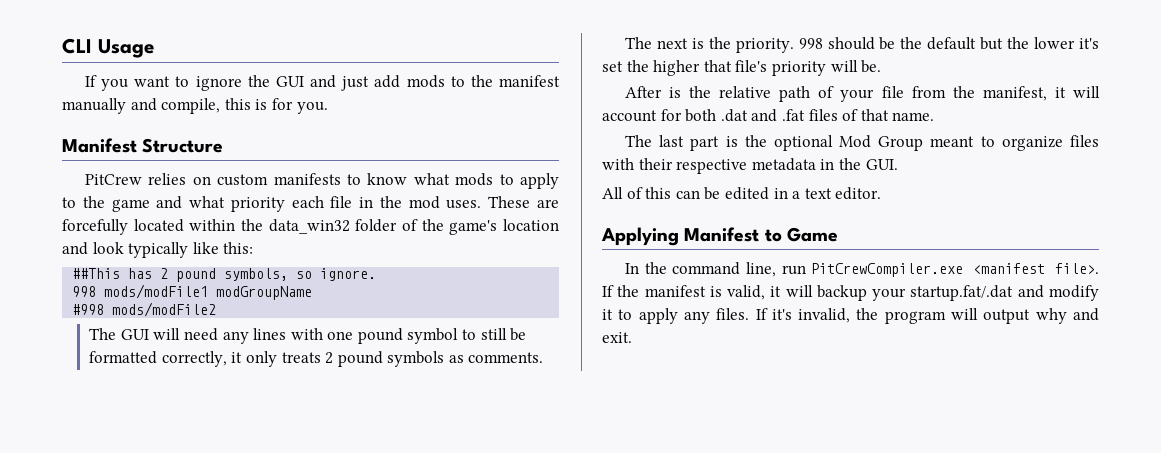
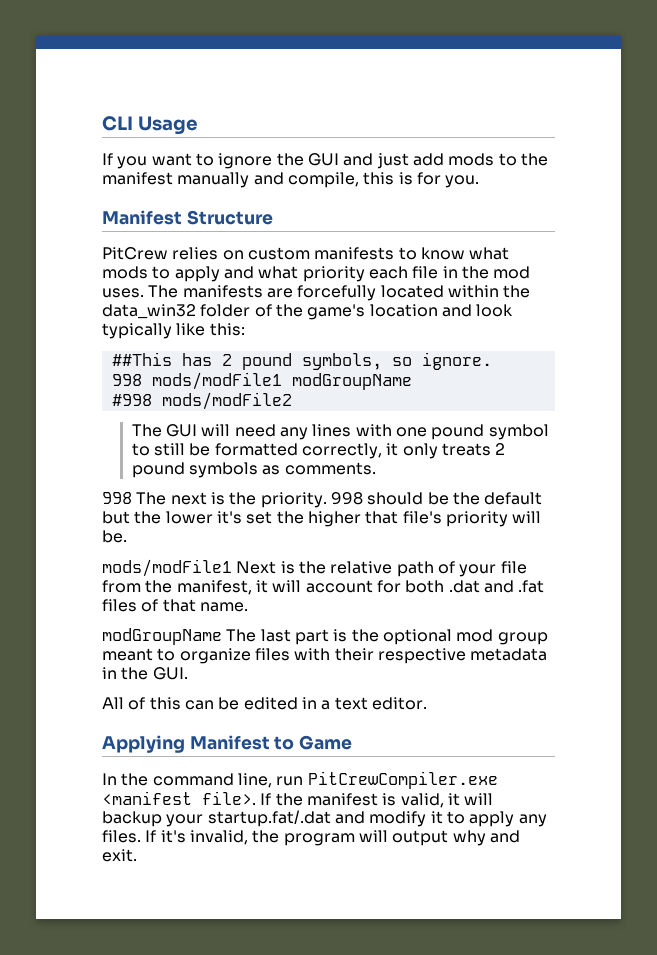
- PitCrew relies on custom manifests to know what mods to apply to the game and what priority each file in the mod uses.
+ PitCrew relies on custom manifests to know what mods to apply and what priority each file in the mod uses.
- These are forcefully located within the data_win32 folder of the game's location and look typically like this:
+ The manifests are forcefully located within the data_win32 folder of the game's location and look typically like this:
- The next is the priority.
+ 998 The next is the priority.
- After is the relative path of your file from the manifest, it will account for both .dat and .fat files of that name.
+ mods/modFile1 Next is the relative path of your file from the manifest, it will account for both .dat and .fat files of that name.
- The last part is the optional Mod Group meant to organize files with their respective metadata in the GUI.
+ modGroupName The last part is the optional mod group meant to organize files with their respective metadata in the GUI.

